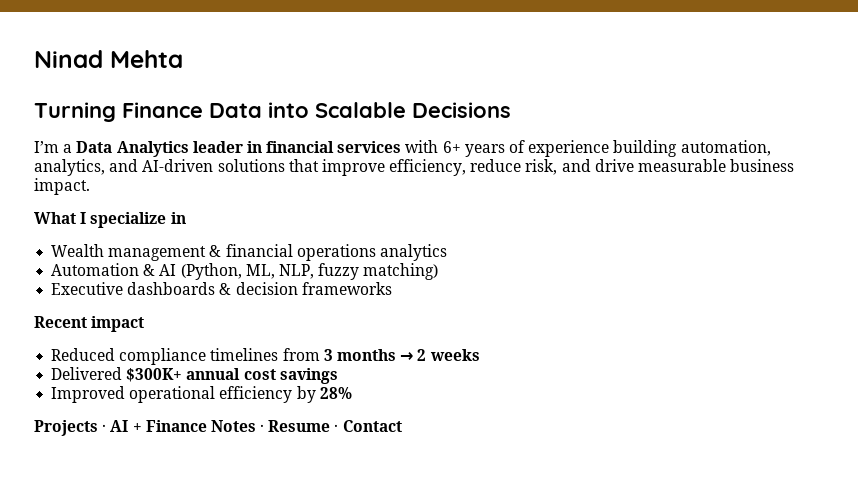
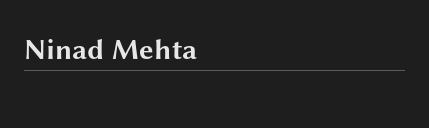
- Turning Finance Data into Scalable Decisions
- I’m a Data Analytics leader in financial services with 6+ years of experience building automation, analytics, and AI-driven solutions that improve efficiency, reduce risk, and drive measurable business impact.
- What I specialize in
- Wealth management & financial operations analytics
- Automation & AI (Python, ML, NLP, fuzzy matching)
- Executive dashboards & decision frameworks
- Recent impact
- Reduced compliance timelines from 3 months → 2 weeks
- Delivered $300K+ annual cost savings
- Improved operational efficiency by 28%
- Projects · AI + Finance Notes · Resume · Contact

